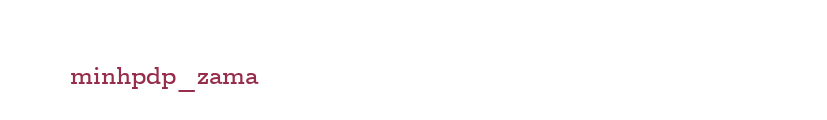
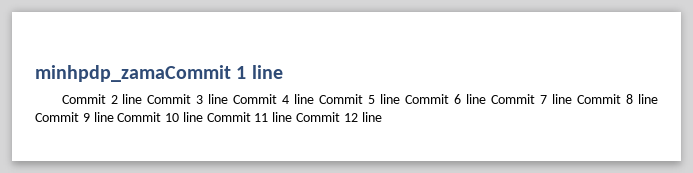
- minhpdp_zama
+ minhpdp_zamaCommit 1 line
+ Commit 2 line Commit 3 line Commit 4 line Commit 5 line Commit 6 line Commit 7 line Commit 8 line Commit 9 line Commit 10 line Commit 11 line Commit 12 line

